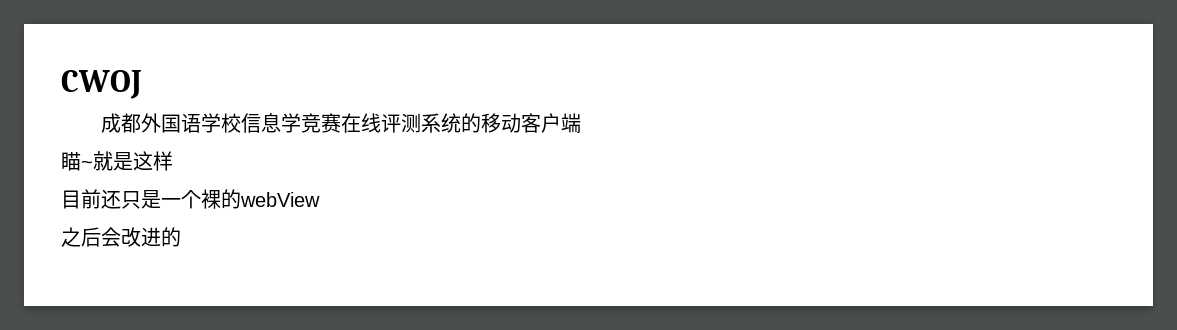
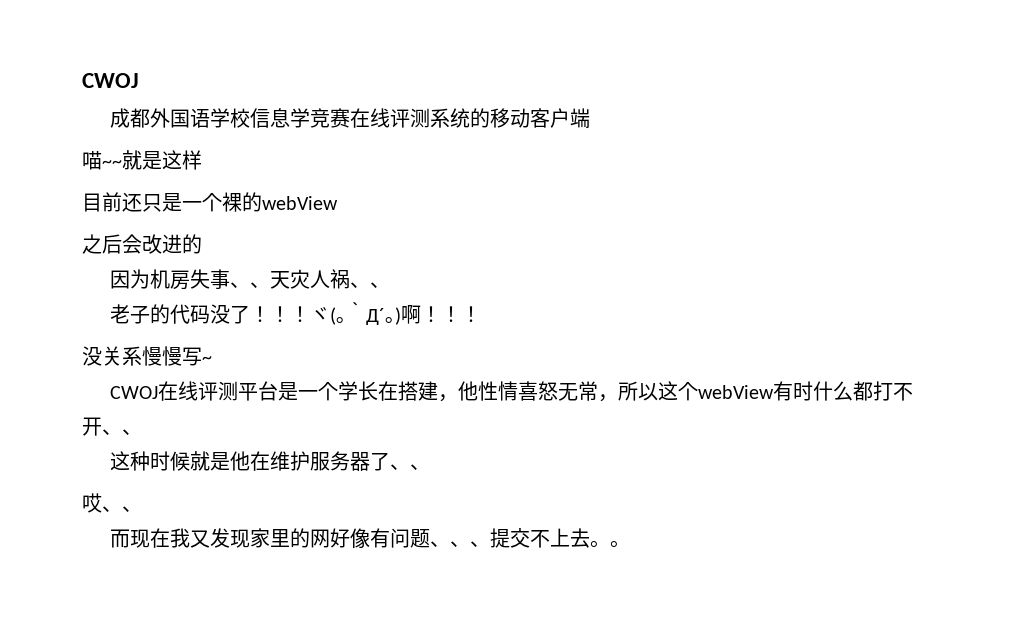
- 瞄~就是这样
+ 喵~~就是这样
+ 因为机房失事、、天灾人祸、、
+ 老子的代码没了！！！ヾ(｡｀Д´｡)啊！！！
+ 没关系慢慢写~
+ CWOJ在线评测平台是一个学长在搭建，他性情喜怒无常，所以这个webView有时什么都打不开、、
+ 这种时候就是他在维护服务器了、、
+ 哎、、
+ 而现在我又发现家里的网好像有问题、、、提交不上去。。

